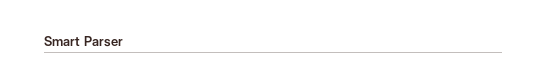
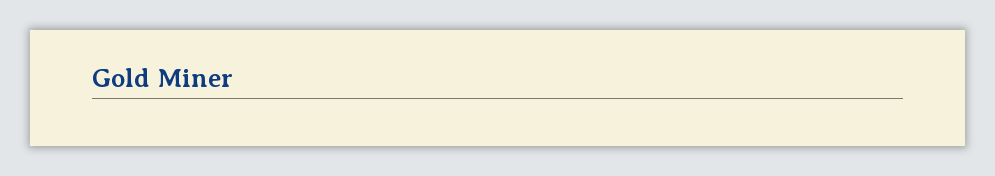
- Smart Parser
+ Gold Miner

